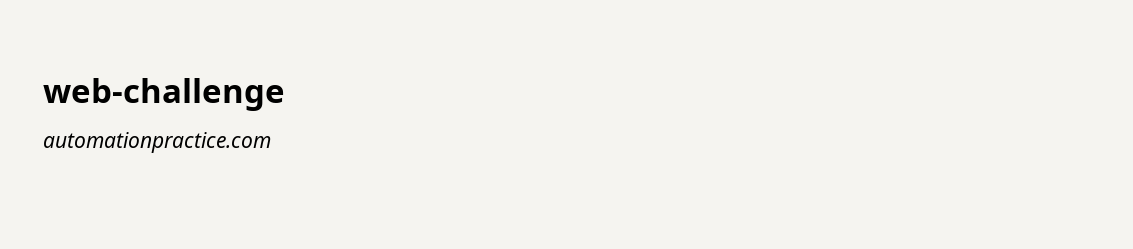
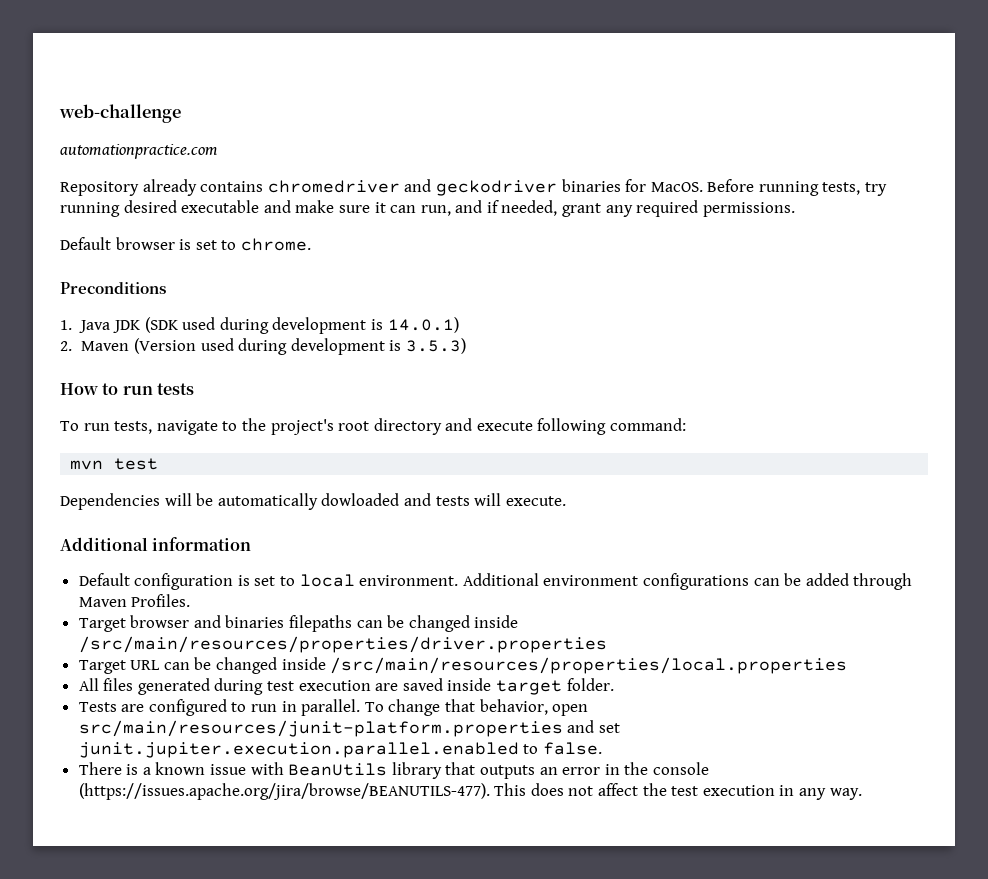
+ Repository already contains chromedriver and geckodriver binaries for MacOS. Before running tests, try running desired executable and make sure it can run, and if needed, grant any required permissions.
+ Default browser is set to chrome.
+ Preconditions
+ 1. Java JDK (SDK used during development is 14.0.1)
+ 2. Maven (Version used during development is 3.5.3)
+ How to run tests
+ To run tests, navigate to the project's root directory and execute following command:
+ mvn test
+ Dependencies will be automatically dowloaded and tests will execute.
+ Additional information
+ Default configuration is set to local environment. Additional environment configurations can be added through Maven Profiles.
+ Target browser and binaries filepaths can be changed inside /src/main/resources/properties/driver.properties
+ Target URL can be changed inside /src/main/resources/properties/local.properties
+ All files generated during test execution are saved inside target folder.
+ Tests are configured to run in parallel. To change that behavior, open src/main/resources/junit-platform.properties and set junit.jupiter.execution.parallel.enabled to false.
+ There is a known issue with BeanUtils library that outputs an error in the console (https://issues.apache.org/jira/browse/BEANUTILS-477). This does not affect the test execution in any way.

